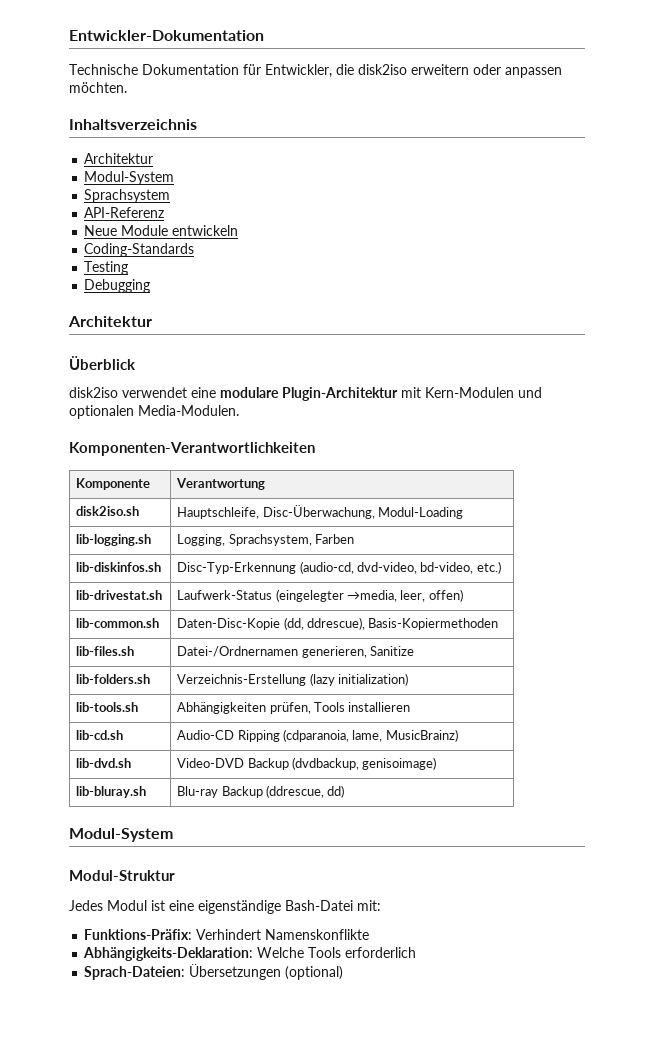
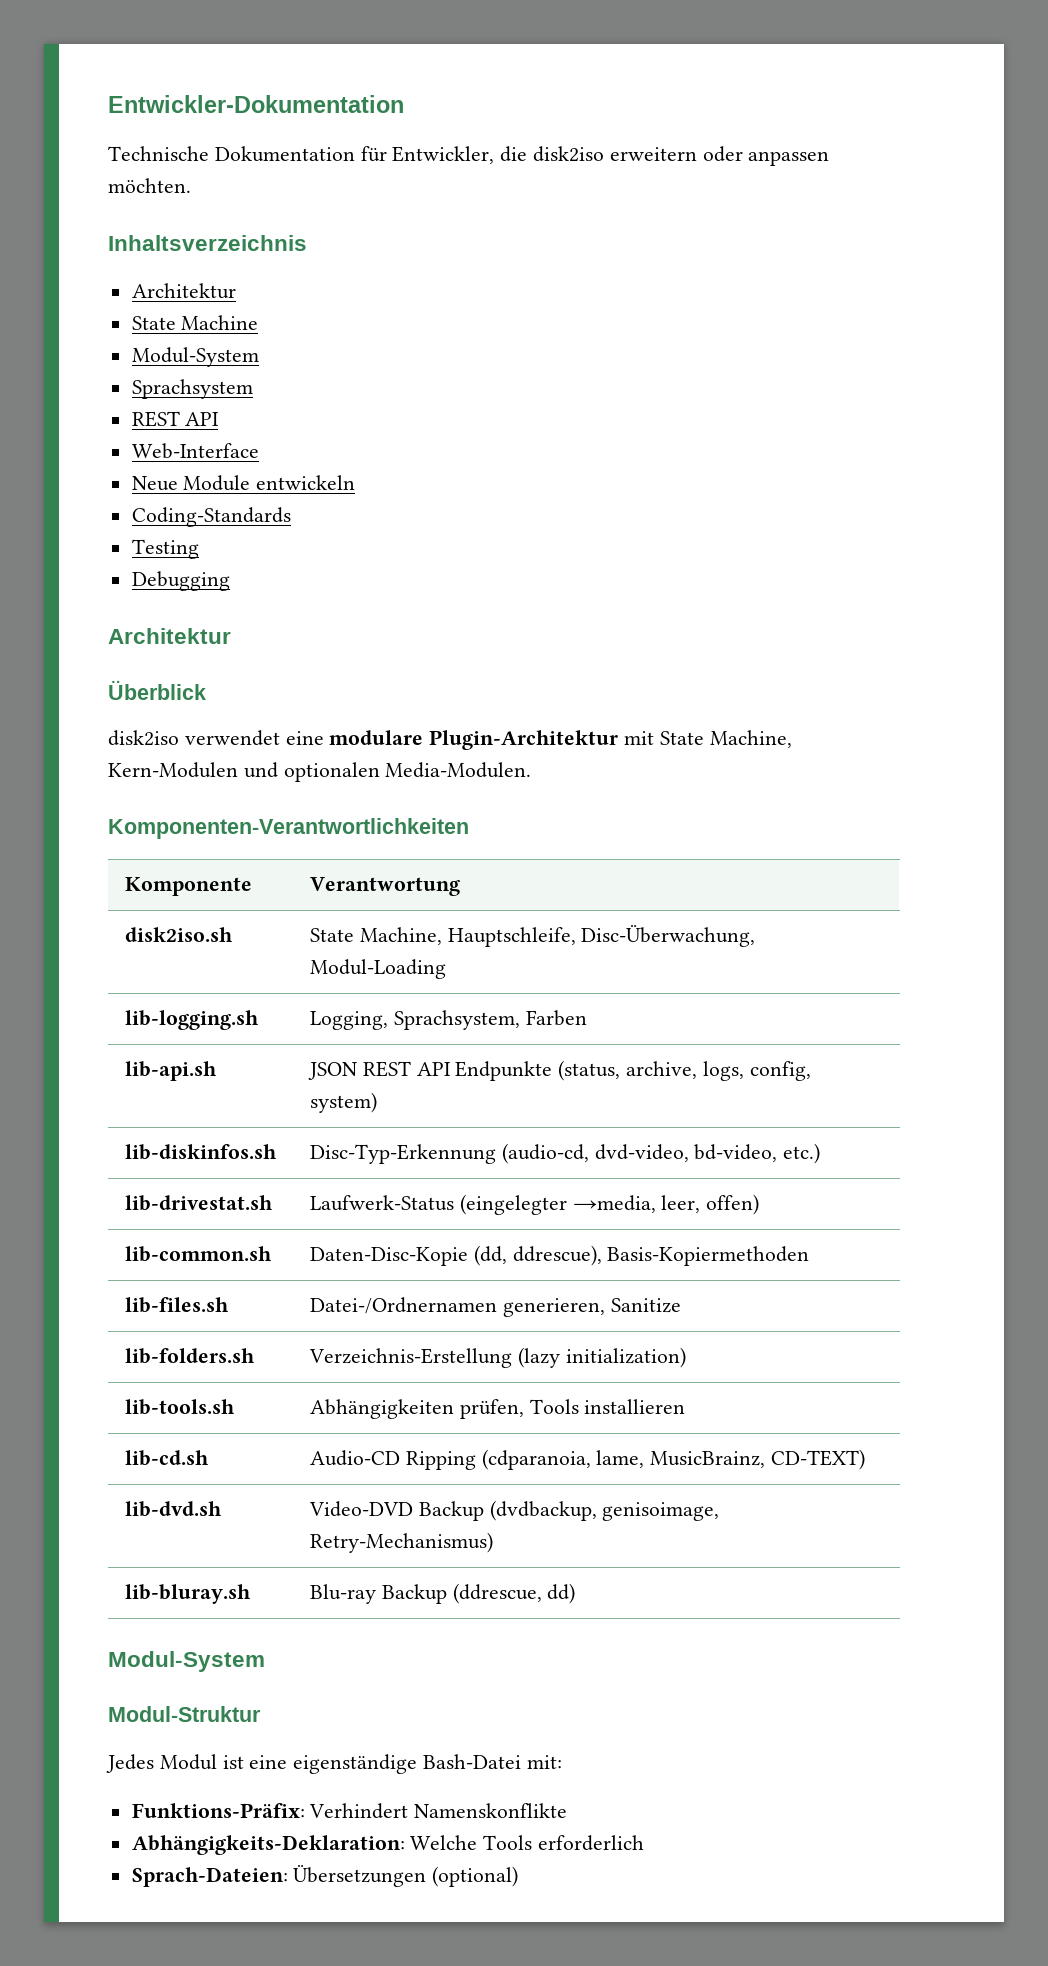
+ State Machine
  Sprachsystem
- API-Referenz
+ REST API
+ Web-Interface
- disk2iso verwendet eine modulare Plugin-Architektur mit Kern-Modulen und optionalen Media-Modulen.
+ disk2iso verwendet eine modulare Plugin-Architektur mit State Machine, Kern-Modulen und optionalen Media-Modulen.
- disk2iso.sh | Hauptschleife, Disc-Überwachung, Modul-Loading
+ disk2iso.sh | State Machine, Hauptschleife, Disc-Überwachung, Modul-Loading
+ lib-api.sh | JSON REST API Endpunkte (status, archive, logs, config, system)
- lib-cd.sh | Audio-CD Ripping (cdparanoia, lame, MusicBrainz)
+ lib-cd.sh | Audio-CD Ripping (cdparanoia, lame, MusicBrainz, CD-TEXT)
- lib-dvd.sh | Video-DVD Backup (dvdbackup, genisoimage)
+ lib-dvd.sh | Video-DVD Backup (dvdbackup, genisoimage, Retry-Mechanismus)

